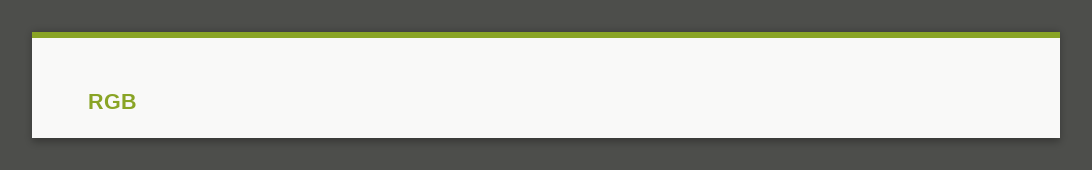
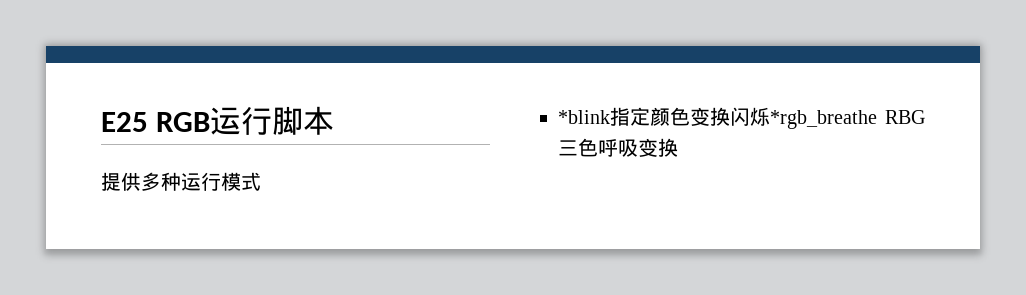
- RGB
+ E25 RGB运行脚本
+ 提供多种运行模式
+ *blink指定颜色变换闪烁*rgb_breathe RBG三色呼吸变换

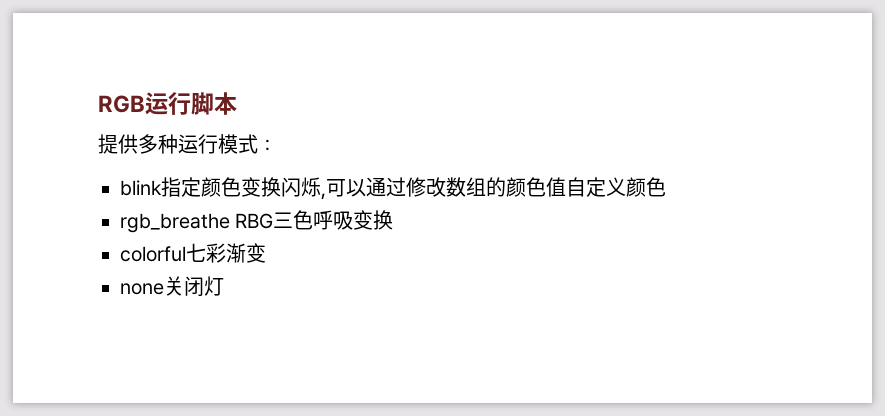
- E25 RGB运行脚本
+ RGB运行脚本
- 提供多种运行模式
- *blink指定颜色变换闪烁*rgb_breathe RBG三色呼吸变换
+ 提供多种运行模式：
+ blink指定颜色变换闪烁,可以通过修改数组的颜色值自定义颜色
+ rgb_breathe RBG三色呼吸变换
+ colorful七彩渐变
+ none关闭灯

